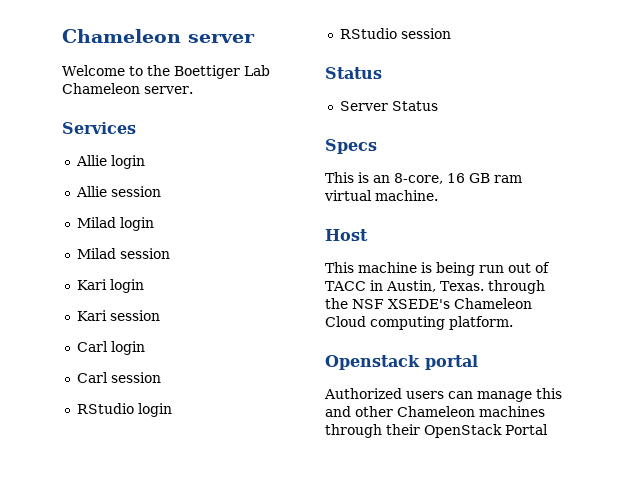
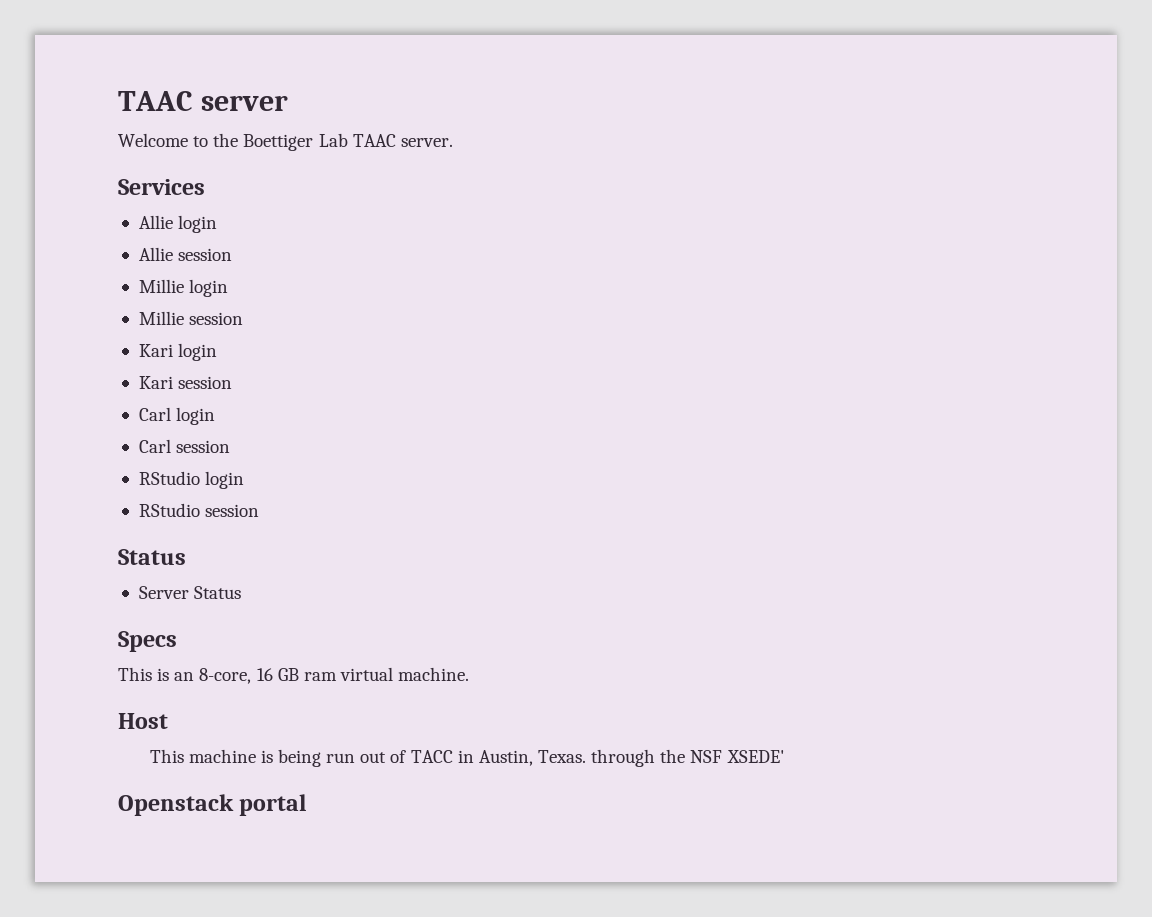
- Chameleon server
+ TAAC server
- Welcome to the Boettiger Lab Chameleon server.
+ Welcome to the Boettiger Lab TAAC server.
- Milad login
- Milad session
+ Millie login
+ Millie session
- This machine is being run out of TACC in Austin, Texas. through the NSF XSEDE's Chameleon Cloud computing platform.
+ This machine is being run out of TACC in Austin, Texas. through the NSF XSEDE'
  Openstack portal
- Authorized users can manage this and other Chameleon machines through their OpenStack Portal

